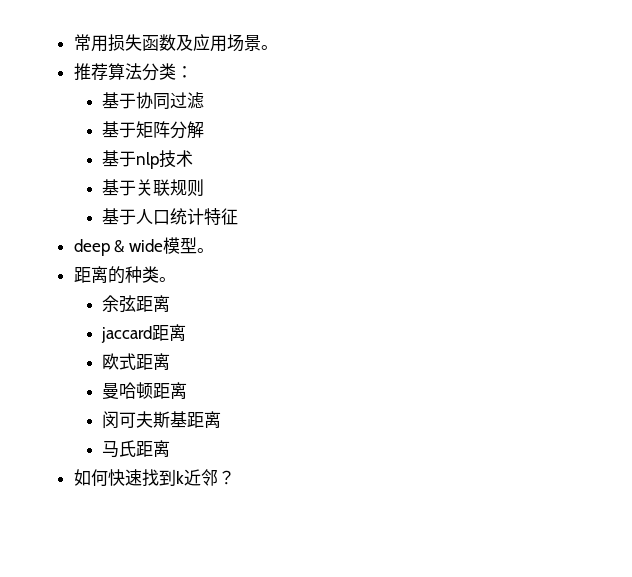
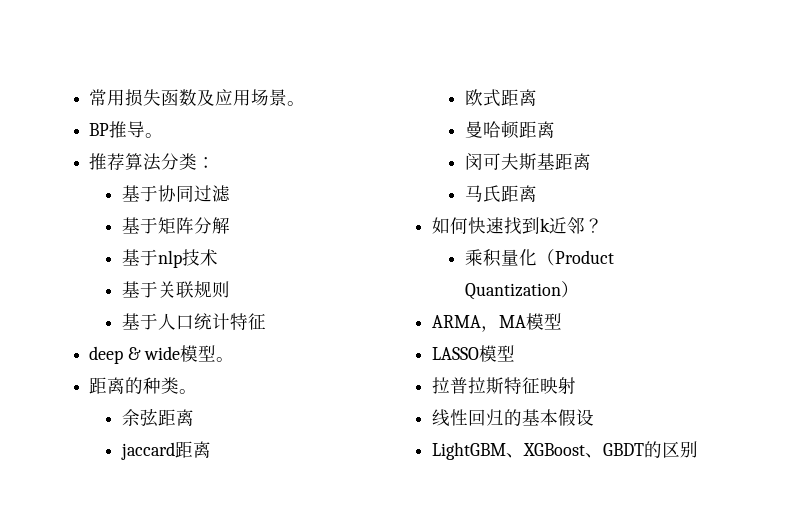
+ BP推导。
+ 乘积量化（Product Quantization）
+ ARMA，MA模型
+ LASSO模型
+ 拉普拉斯特征映射
+ 线性回归的基本假设
+ LightGBM、XGBoost、GBDT的区别

